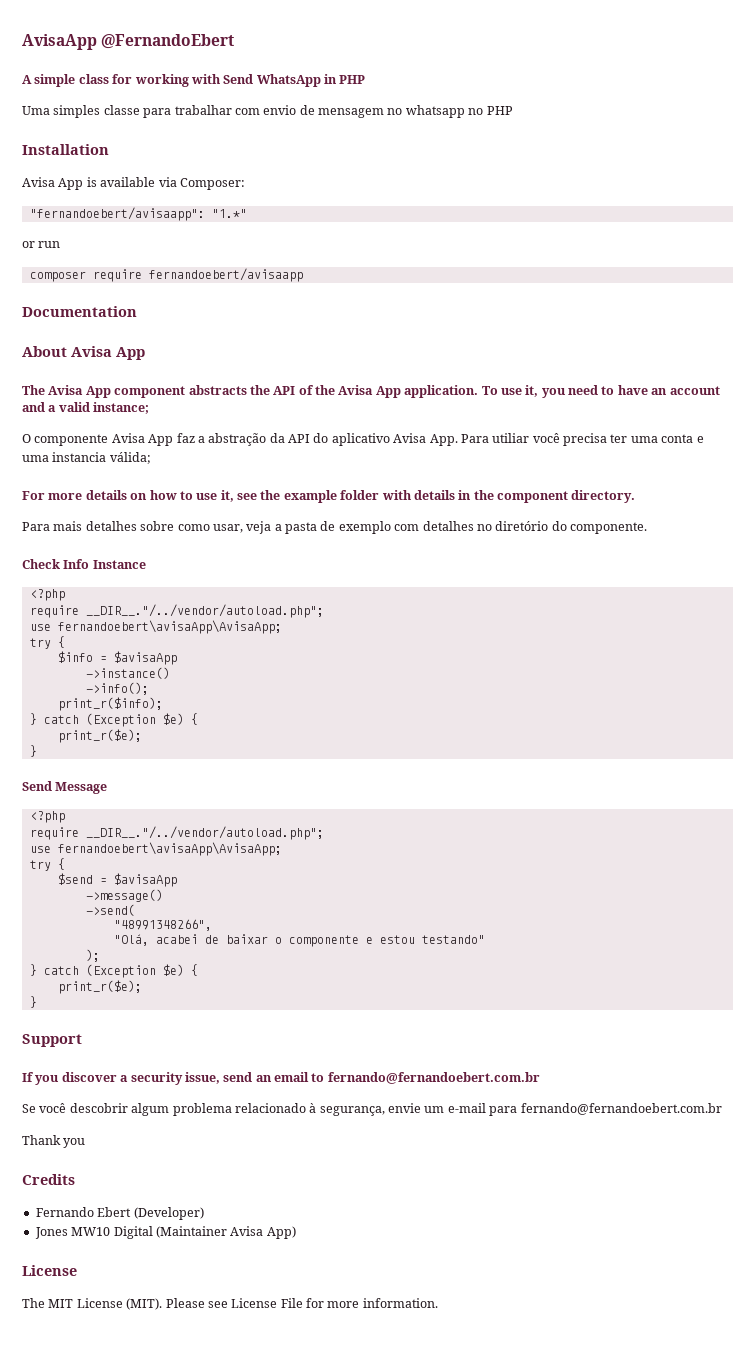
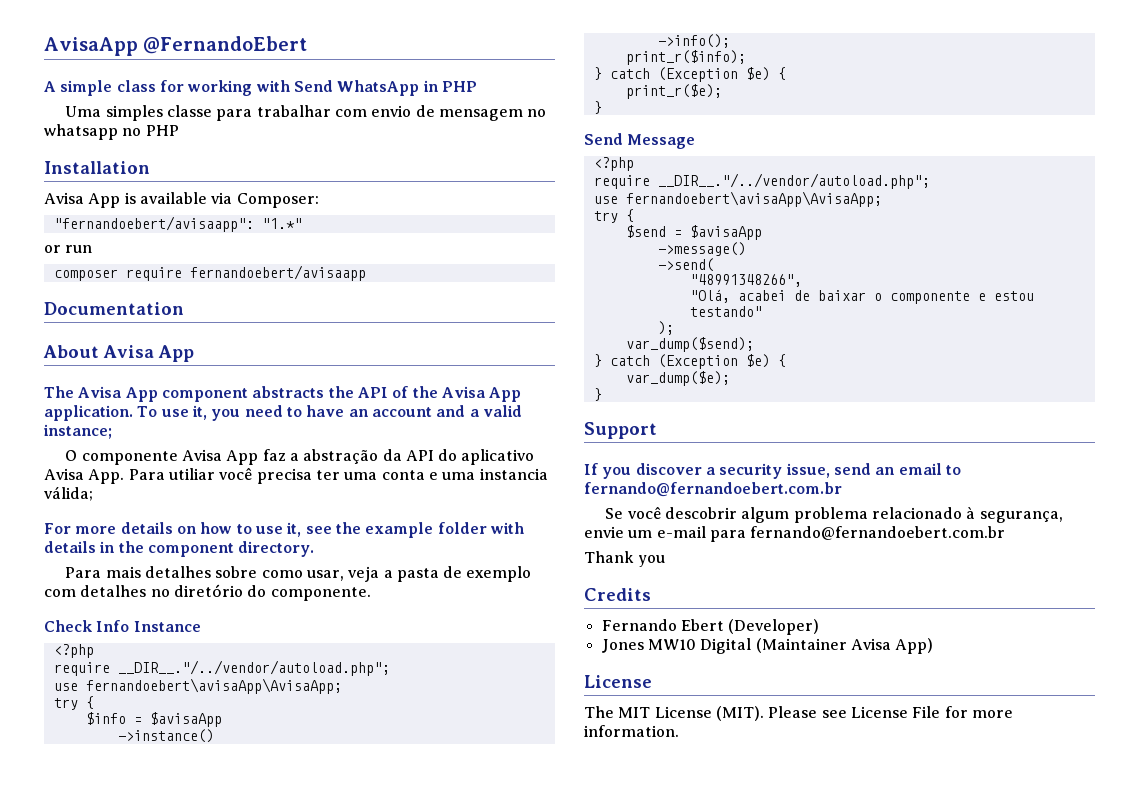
  );
+ var_dump($send);
  } catch (Exception $e) {
- print_r($e);
+ var_dump($e);

